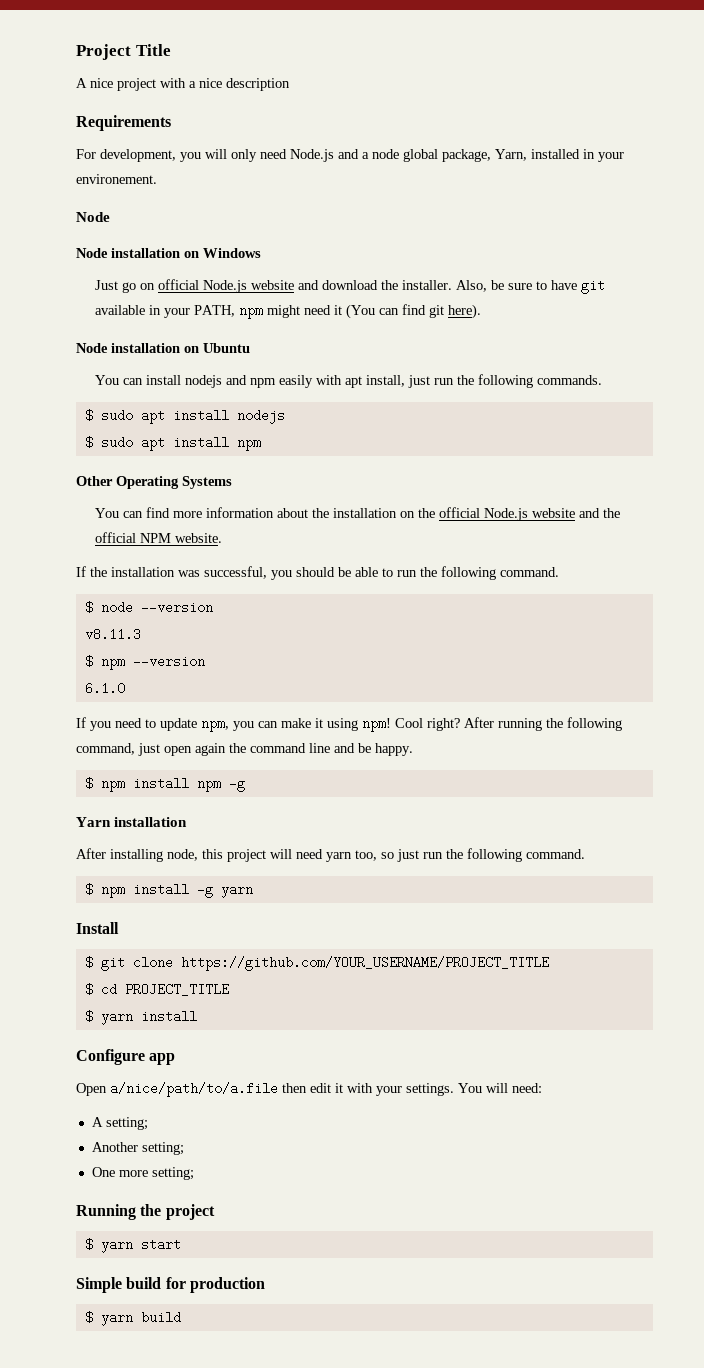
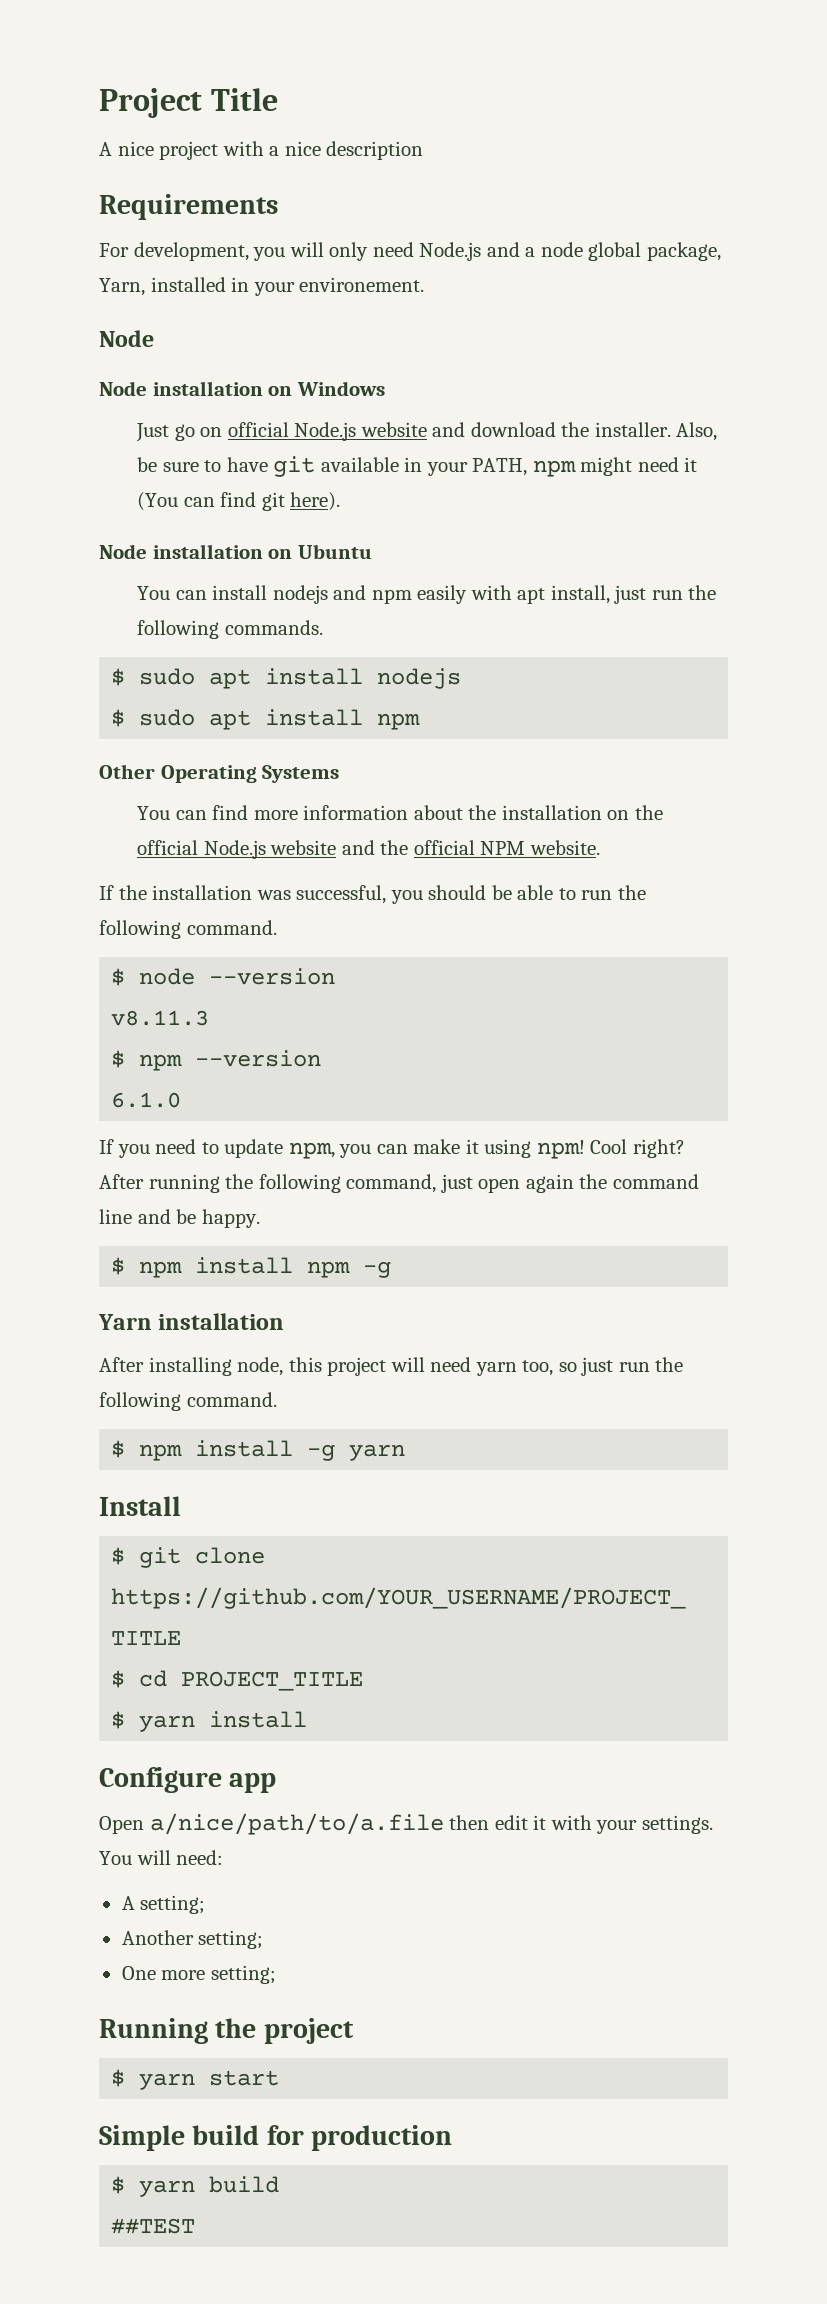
+ ##TEST

